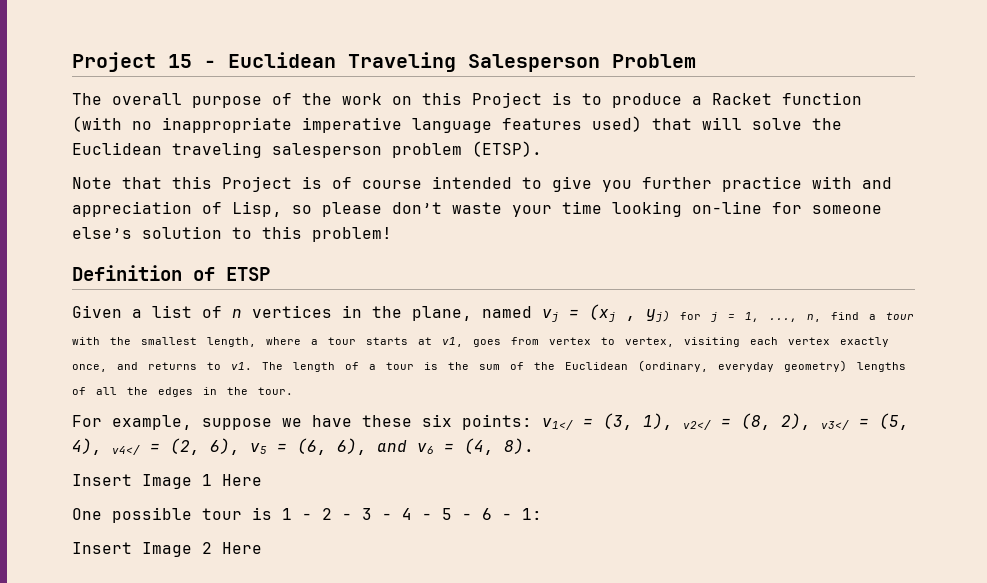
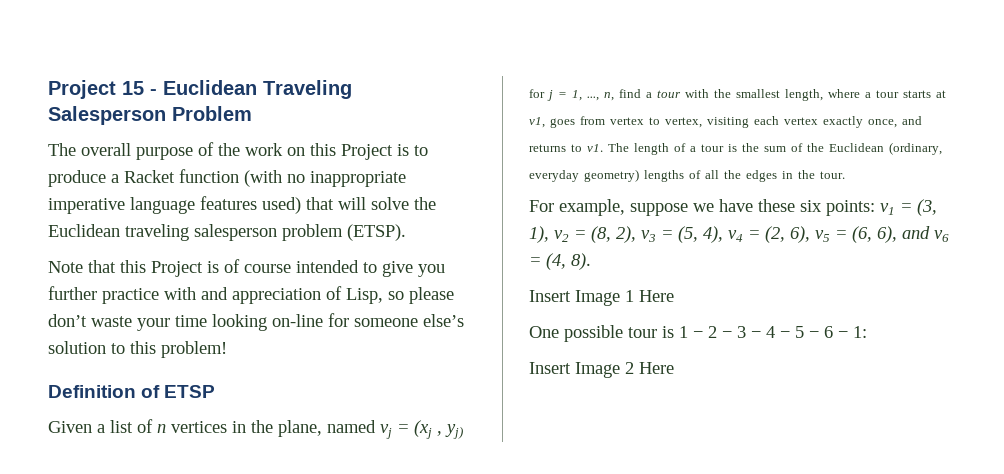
- For example, suppose we have these six points: v1</ = (3, 1), v2</ = (8, 2), v3</ = (5, 4), v4</ = (2, 6), v5 = (6, 6), and v6 = (4, 8).
+ For example, suppose we have these six points: v1 = (3, 1), v2 = (8, 2), v3 = (5, 4), v4 = (2, 6), v5 = (6, 6), and v6 = (4, 8).

